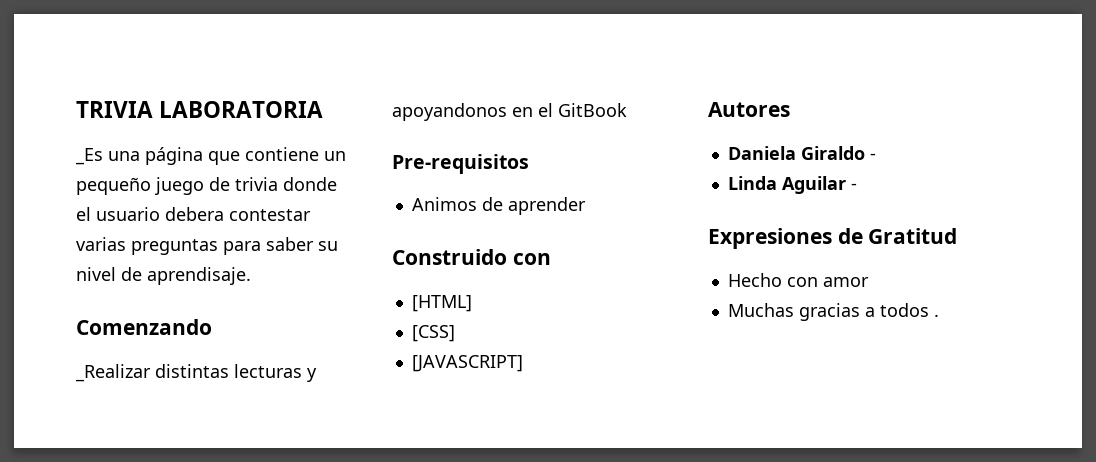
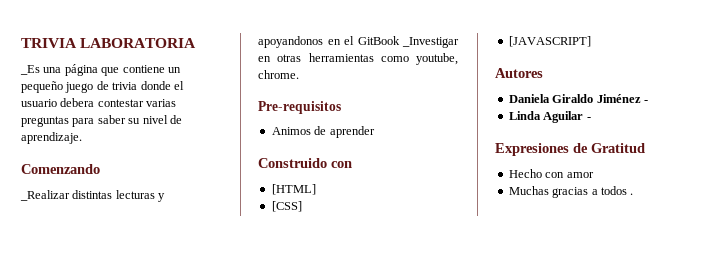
- _Es una página que contiene un pequeño juego de trivia donde el usuario debera contestar varias preguntas para saber su nivel de aprendisaje.
+ _Es una página que contiene un pequeño juego de trivia donde el usuario debera contestar varias preguntas para saber su nivel de aprendizaje.
- _Realizar distintas lecturas y apoyandonos en el GitBook
+ _Realizar distintas lecturas y apoyandonos en el GitBook _Investigar en otras herramientas como youtube, chrome.
- Daniela Giraldo -
+ Daniela Giraldo Jiménez -

